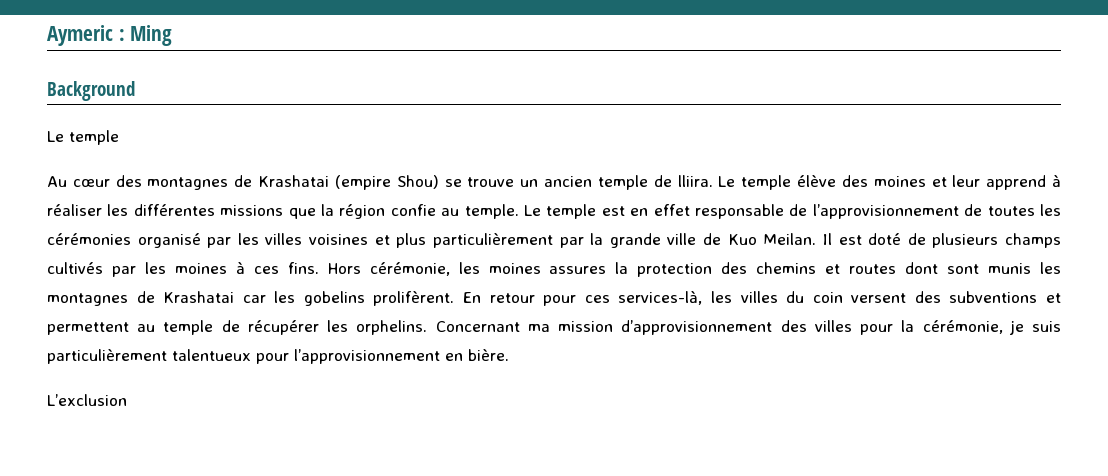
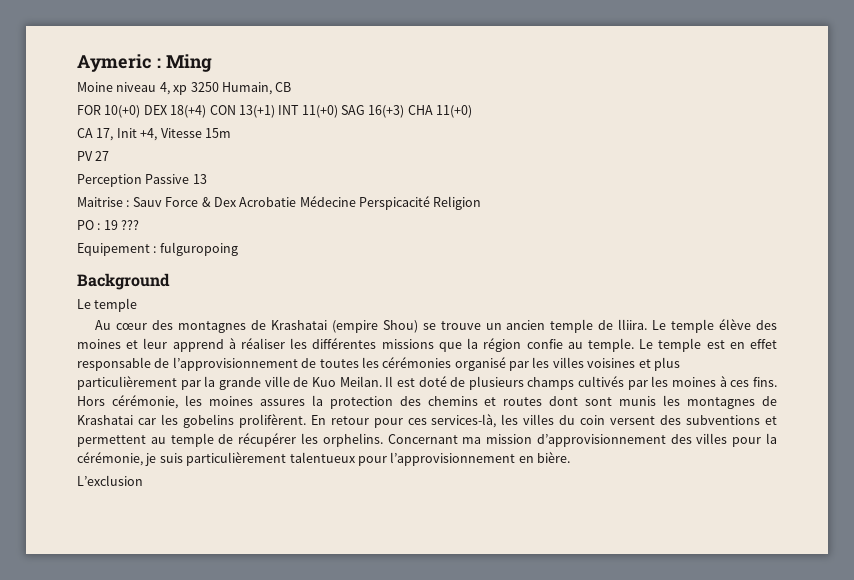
+ Moine niveau 4, xp 3250 Humain, CB
+ FOR 10(+0) DEX 18(+4) CON 13(+1) INT 11(+0) SAG 16(+3) CHA 11(+0)
+ CA 17, Init +4, Vitesse 15m
+ PV 27
+ Perception Passive 13
+ Maitrise : Sauv Force & Dex Acrobatie Médecine Perspicacité Religion
+ PO : 19 ???
+ Equipement : fulguropoing

